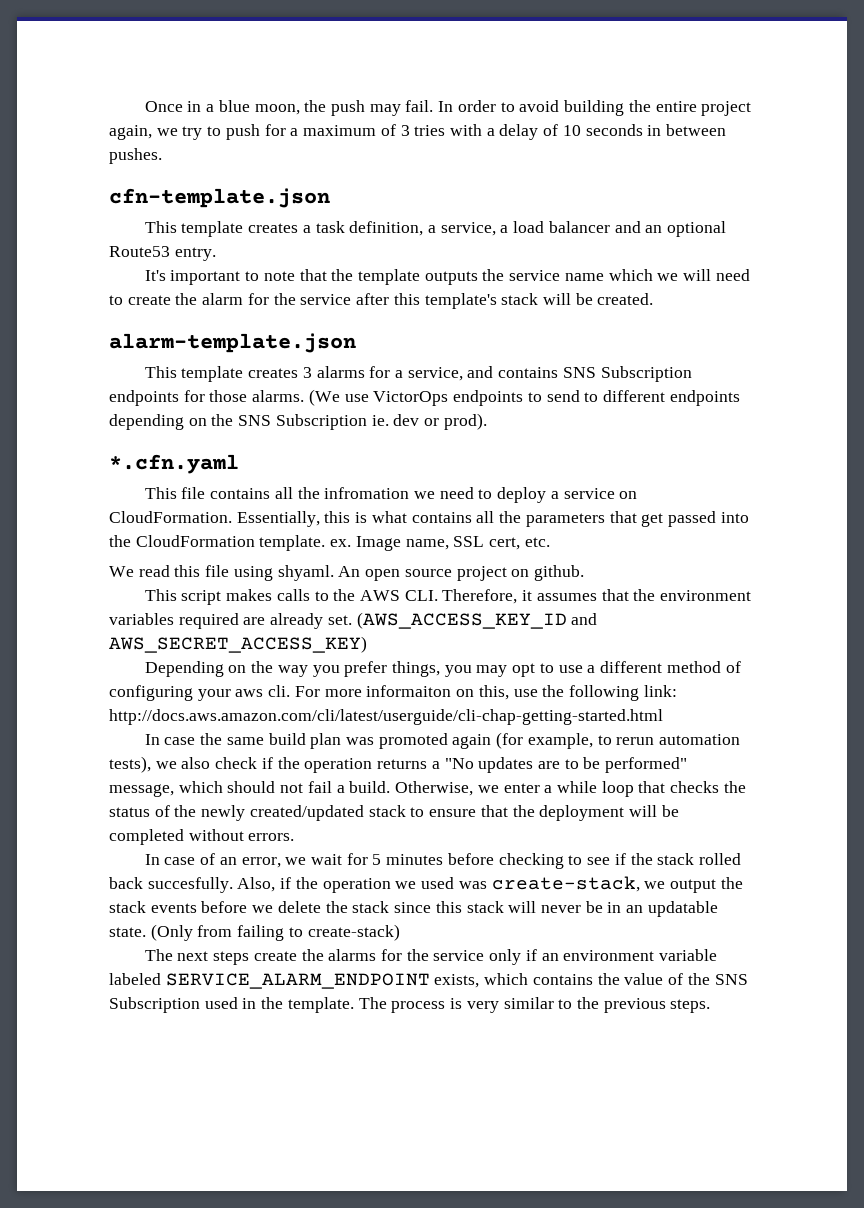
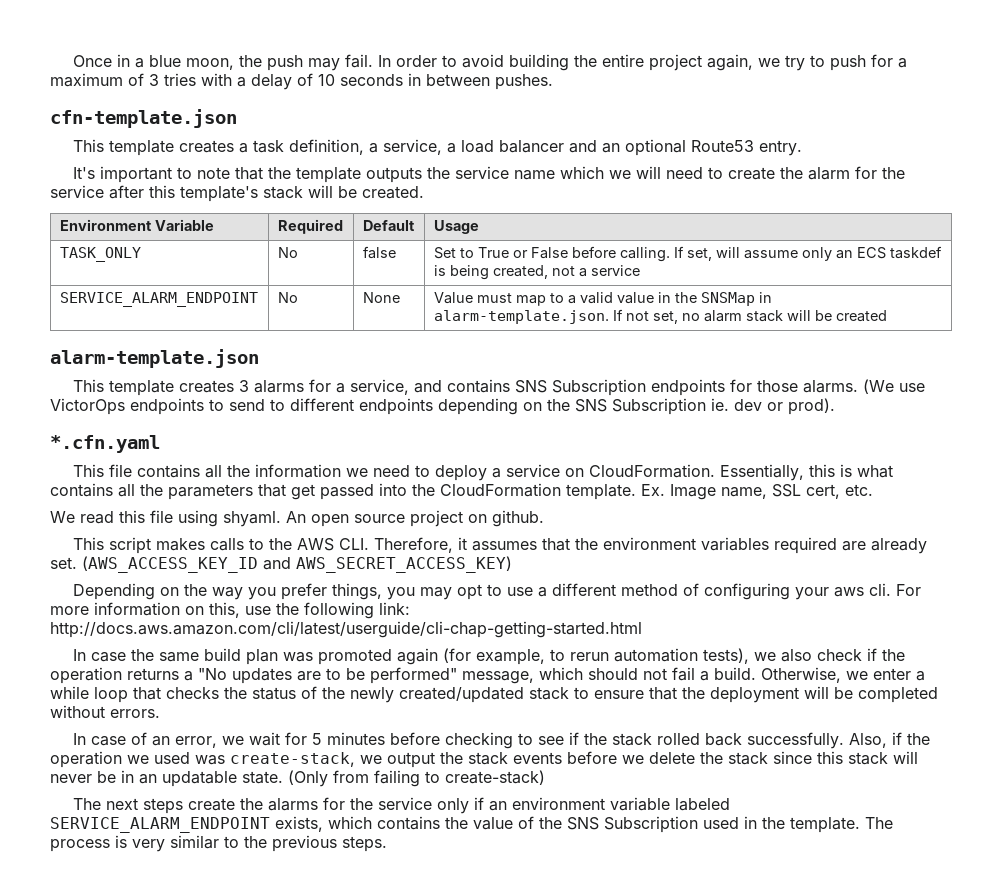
+ Environment Variable | Required | Default | Usage
+ TASK_ONLY | No | false | Set to True or False before calling. If set, will assume only an ECS taskdef is being created, not a service
+ SERVICE_ALARM_ENDPOINT | No | None | Value must map to a valid value in the SNSMap in alarm-template.json. If not set, no alarm stack will be created
- This file contains all the infromation we need to deploy a service on CloudFormation.
+ This file contains all the information we need to deploy a service on CloudFormation.
- Essentially, this is what contains all the parameters that get passed into the CloudFormation template. ex. Image name, SSL cert, etc.
+ Essentially, this is what contains all the parameters that get passed into the CloudFormation template. Ex. Image name, SSL cert, etc.
- For more informaiton on this, use the following link: http://docs.aws.amazon.com/cli/latest/userguide/cli-chap-getting-started.html
+ For more information on this, use the following link: http://docs.aws.amazon.com/cli/latest/userguide/cli-chap-getting-started.html
- In case of an error, we wait for 5 minutes before checking to see if the stack rolled back succesfully.
+ In case of an error, we wait for 5 minutes before checking to see if the stack rolled back successfully.

